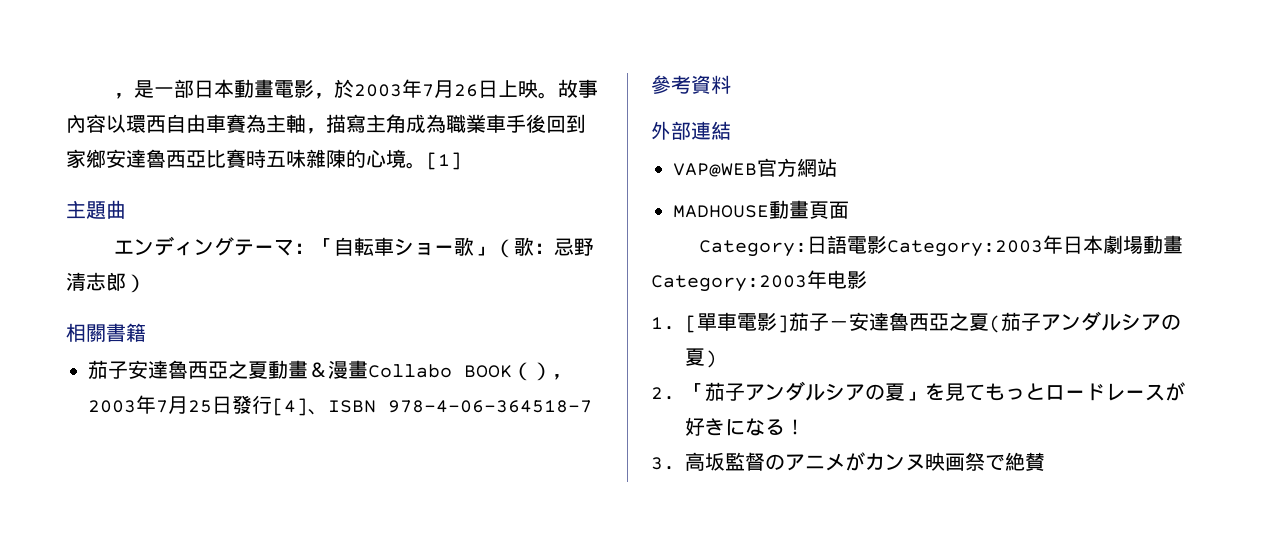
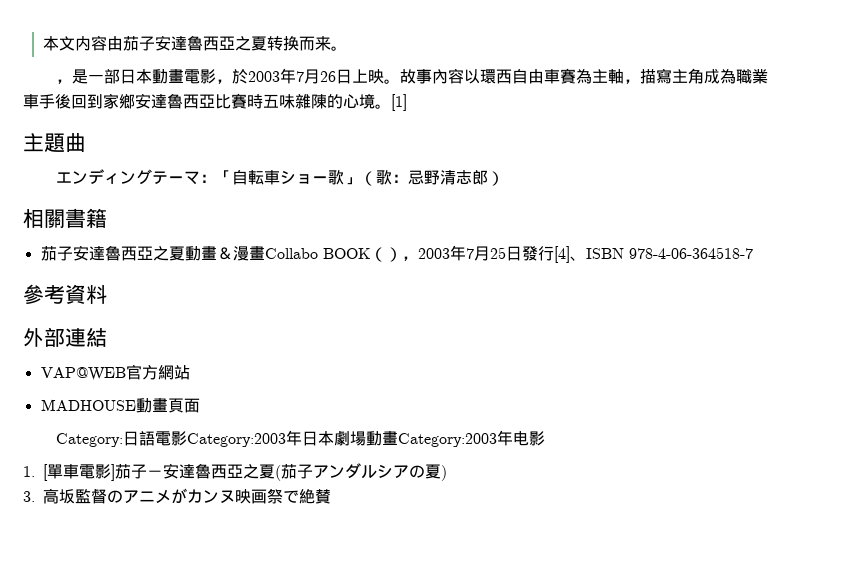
+ 本文内容由茄子安達魯西亞之夏转换而来。
- 2.「茄子アンダルシアの夏」を見てもっとロードレースが好きになる！

